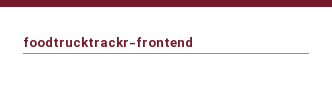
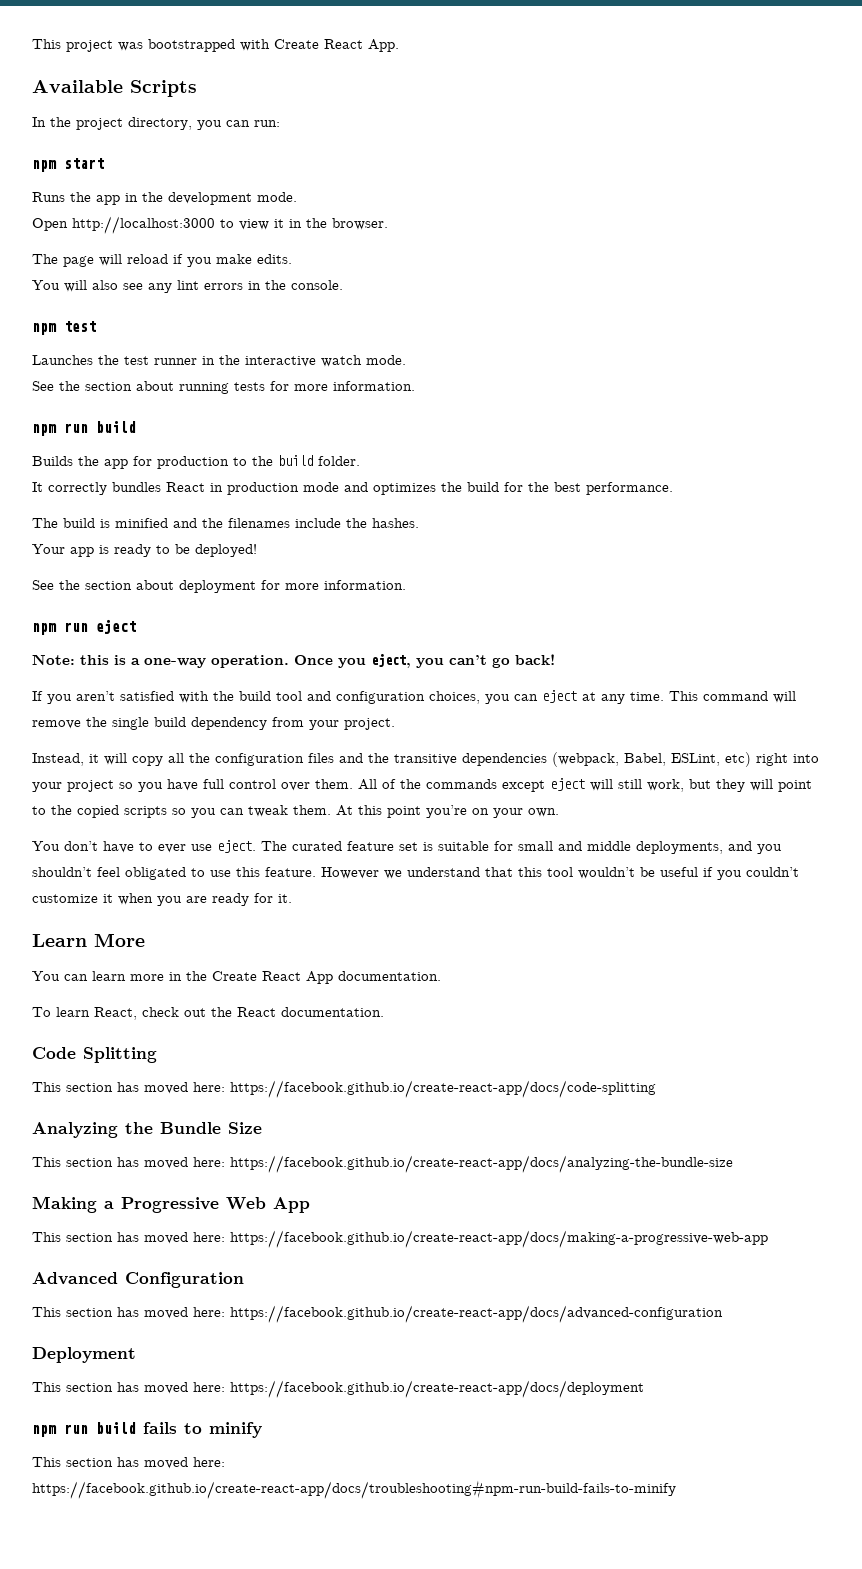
- foodtrucktrackr-frontend
+ This project was bootstrapped with Create React App.
+ Available Scripts
+ In the project directory, you can run:
+ npm start
+ Runs the app in the development mode.
+ Open http://localhost:3000 to view it in the browser.
+ The page will reload if you make edits.
+ You will also see any lint errors in the console.
+ npm test
+ Launches the test runner in the interactive watch mode.
+ See the section about running tests for more information.
+ npm run build
+ Builds the app for production to the build folder.
+ It correctly bundles React in production mode and optimizes the build for the best performance.
+ The build is minified and the filenames include the hashes.
+ Your app is ready to be deployed!
+ See the section about deployment for more information.
+ npm run eject
+ Note: this is a one-way operation. Once you eject, you can’t go back!
+ If you aren’t satisfied with the build tool and configuration choices, you can eject at any time. This command will remove the single build dependency from your project.
+ Instead, it will copy all the configuration files and the transitive dependencies (webpack, Babel, ESLint, etc) right into your project so you have full control over them. All of the commands except eject will still work, but they will point to the copied scripts so you can tweak them. At this point you’re on your own.
+ You don’t have to ever use eject. The curated feature set is suitable for small and middle deployments, and you shouldn’t feel obligated to use this feature. However we understand that this tool wouldn’t be useful if you couldn’t customize it when you are ready for it.
+ Learn More
+ You can learn more in the Create React App documentation.
+ To learn React, check out the React documentation.
+ Code Splitting
+ This section has moved here: https://facebook.github.io/create-react-app/docs/code-splitting
+ Analyzing the Bundle Size
+ This section has moved here: https://facebook.github.io/create-react-app/docs/analyzing-the-bundle-size
+ Making a Progressive Web App
+ This section has moved here: https://facebook.github.io/create-react-app/docs/making-a-progressive-web-app
+ Advanced Configuration
+ This section has moved here: https://facebook.github.io/create-react-app/docs/advanced-configuration
+ Deployment
+ This section has moved here: https://facebook.github.io/create-react-app/docs/deployment
+ npm run build fails to minify
+ This section has moved here: https://facebook.github.io/create-react-app/docs/troubleshooting#npm-run-build-fails-to-minify

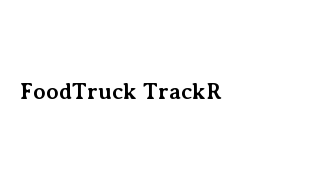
- This project was bootstrapped with Create React App.
- Available Scripts
- In the project directory, you can run:
- npm start
- Runs the app in the development mode.
- Open http://localhost:3000 to view it in the browser.
- The page will reload if you make edits.
- You will also see any lint errors in the console.
- npm test
- Launches the test runner in the interactive watch mode.
- See the section about running tests for more information.
- npm run build
- Builds the app for production to the build folder.
- It correctly bundles React in production mode and optimizes the build for the best performance.
- The build is minified and the filenames include the hashes.
- Your app is ready to be deployed!
- See the section about deployment for more information.
- npm run eject
- Note: this is a one-way operation. Once you eject, you can’t go back!
- If you aren’t satisfied with the build tool and configuration choices, you can eject at any time. This command will remove the single build dependency from your project.
- Instead, it will copy all the configuration files and the transitive dependencies (webpack, Babel, ESLint, etc) right into your project so you have full control over them. All of the commands except eject will still work, but they will point to the copied scripts so you can tweak them. At this point you’re on your own.
- You don’t have to ever use eject. The curated feature set is suitable for small and middle deployments, and you shouldn’t feel obligated to use this feature. However we understand that this tool wouldn’t be useful if you couldn’t customize it when you are ready for it.
- Learn More
- You can learn more in the Create React App documentation.
- To learn React, check out the React documentation.
- Code Splitting
- This section has moved here: https://facebook.github.io/create-react-app/docs/code-splitting
- Analyzing the Bundle Size
- This section has moved here: https://facebook.github.io/create-react-app/docs/analyzing-the-bundle-size
- Making a Progressive Web App
- This section has moved here: https://facebook.github.io/create-react-app/docs/making-a-progressive-web-app
- Advanced Configuration
- This section has moved here: https://facebook.github.io/create-react-app/docs/advanced-configuration
- Deployment
- This section has moved here: https://facebook.github.io/create-react-app/docs/deployment
- npm run build fails to minify
- This section has moved here: https://facebook.github.io/create-react-app/docs/troubleshooting#npm-run-build-fails-to-minify
+ FoodTruck TrackR

